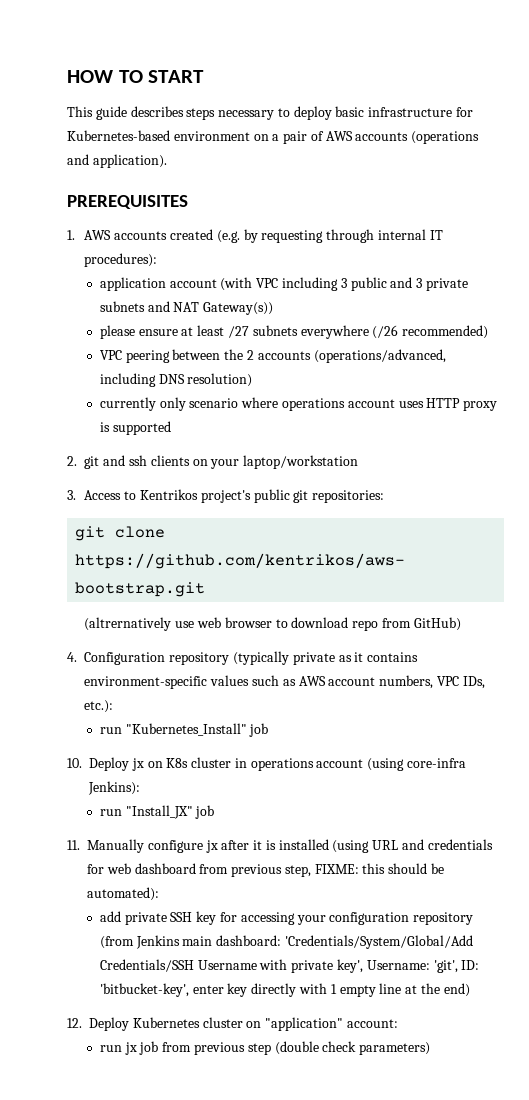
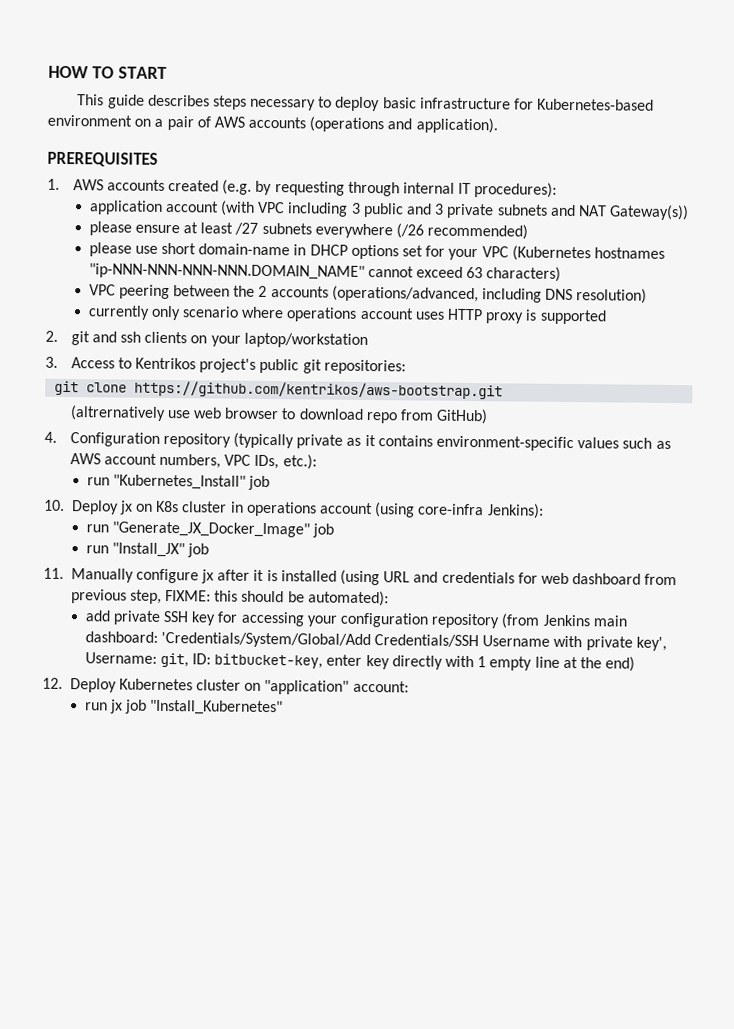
+ please use short domain-name in DHCP options set for your VPC (Kubernetes hostnames "ip-NNN-NNN-NNN-NNN.DOMAIN_NAME" cannot exceed 63 characters)
+ run "Generate_JX_Docker_Image" job
- add private SSH key for accessing your configuration repository (from Jenkins main dashboard: 'Credentials/System/Global/Add Credentials/SSH Username with private key', Username: 'git', ID: 'bitbucket-key', enter key directly with 1 empty line at the end)
+ add private SSH key for accessing your configuration repository (from Jenkins main dashboard: 'Credentials/System/Global/Add Credentials/SSH Username with private key', Username: git, ID: bitbucket-key, enter key directly with 1 empty line at the end)
- run jx job from previous step (double check parameters)
+ run jx job "Install_Kubernetes"

